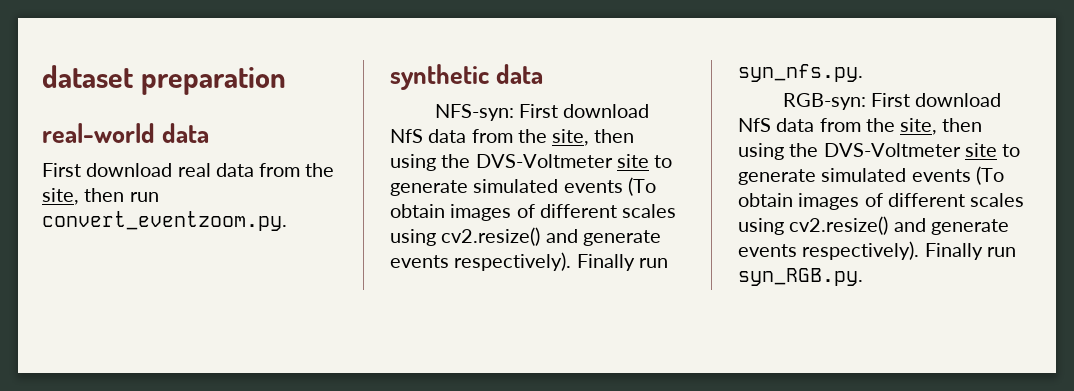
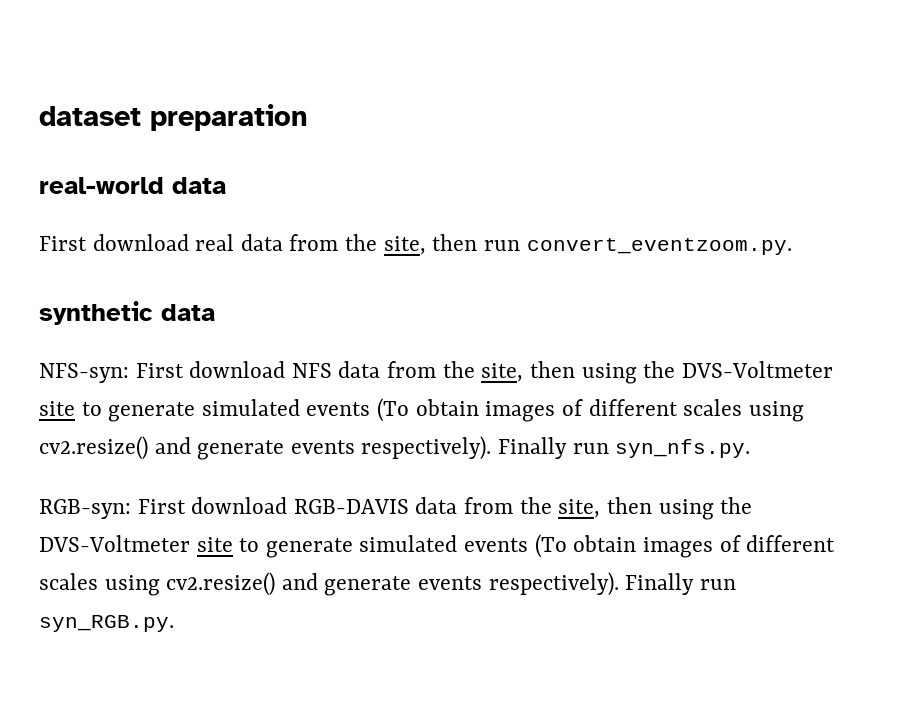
- NFS-syn: First download NfS data from the site, then using the DVS-Voltmeter site to generate simulated events (To obtain images of different scales using cv2.resize() and generate events respectively).
+ NFS-syn: First download NFS data from the site, then using the DVS-Voltmeter site to generate simulated events (To obtain images of different scales using cv2.resize() and generate events respectively).
- RGB-syn: First download NfS data from the site, then using the DVS-Voltmeter site to generate simulated events (To obtain images of different scales using cv2.resize() and generate events respectively).
+ RGB-syn: First download RGB-DAVIS data from the site, then using the DVS-Voltmeter site to generate simulated events (To obtain images of different scales using cv2.resize() and generate events respectively).

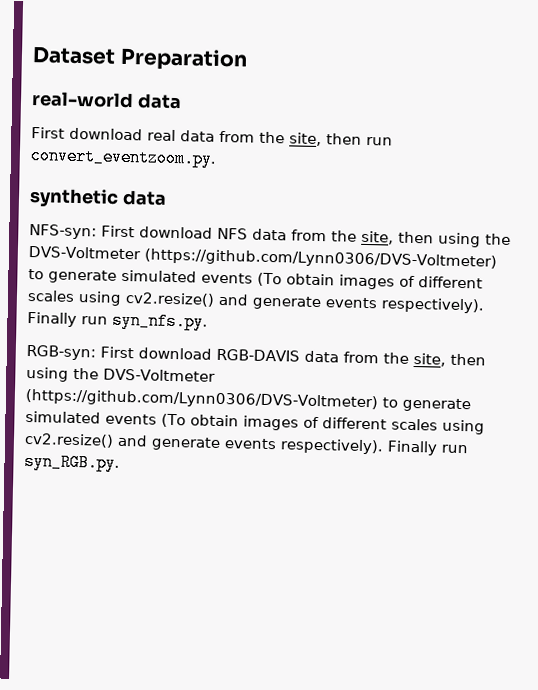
- dataset preparation
+ Dataset Preparation
- NFS-syn: First download NFS data from the site, then using the DVS-Voltmeter site to generate simulated events (To obtain images of different scales using cv2.resize() and generate events respectively).
+ NFS-syn: First download NFS data from the site, then using the DVS-Voltmeter (https://github.com/Lynn0306/DVS-Voltmeter) to generate simulated events (To obtain images of different scales using cv2.resize() and generate events respectively).
- RGB-syn: First download RGB-DAVIS data from the site, then using the DVS-Voltmeter site to generate simulated events (To obtain images of different scales using cv2.resize() and generate events respectively).
+ RGB-syn: First download RGB-DAVIS data from the site, then using the DVS-Voltmeter (https://github.com/Lynn0306/DVS-Voltmeter) to generate simulated events (To obtain images of different scales using cv2.resize() and generate events respectively).

